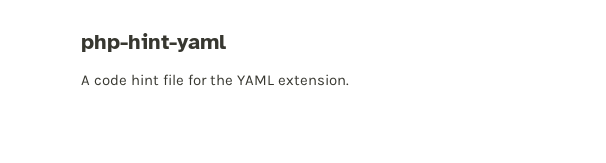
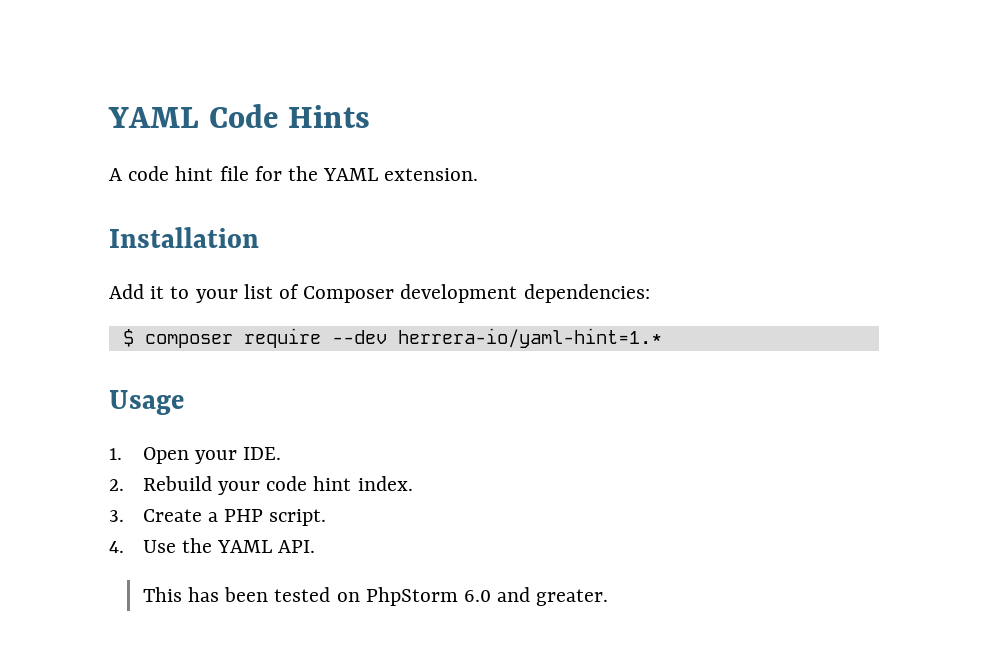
- php-hint-yaml
+ YAML Code Hints
+ Installation
+ Add it to your list of Composer development dependencies:
+ $ composer require --dev herrera-io/yaml-hint=1.*
+ Usage
+ 1. Open your IDE.
+ 2. Rebuild your code hint index.
+ 3. Create a PHP script.
+ 4. Use the YAML API.
+ This has been tested on PhpStorm 6.0 and greater.

